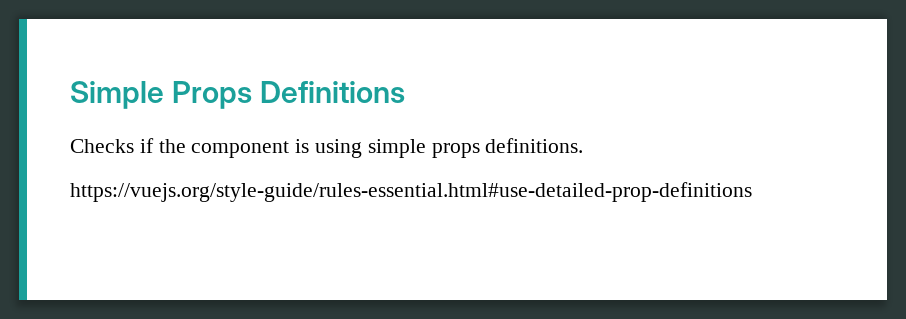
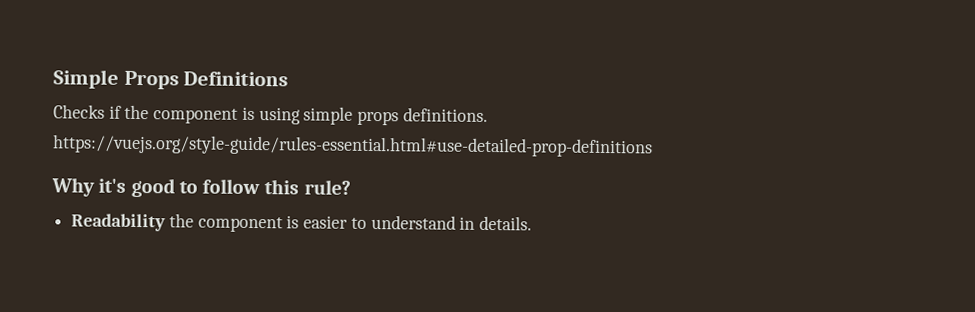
+ Why it's good to follow this rule?
+ Readability the component is easier to understand in details.

